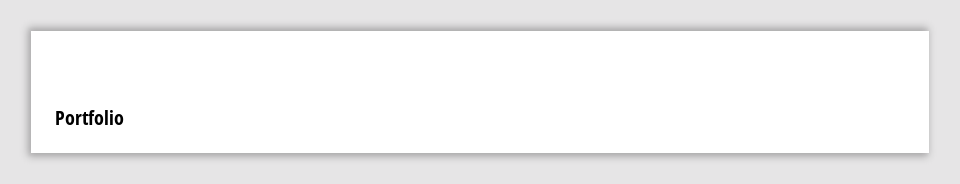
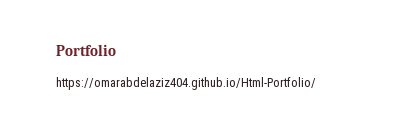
+ https://omarabdelaziz404.github.io/Html-Portfolio/

